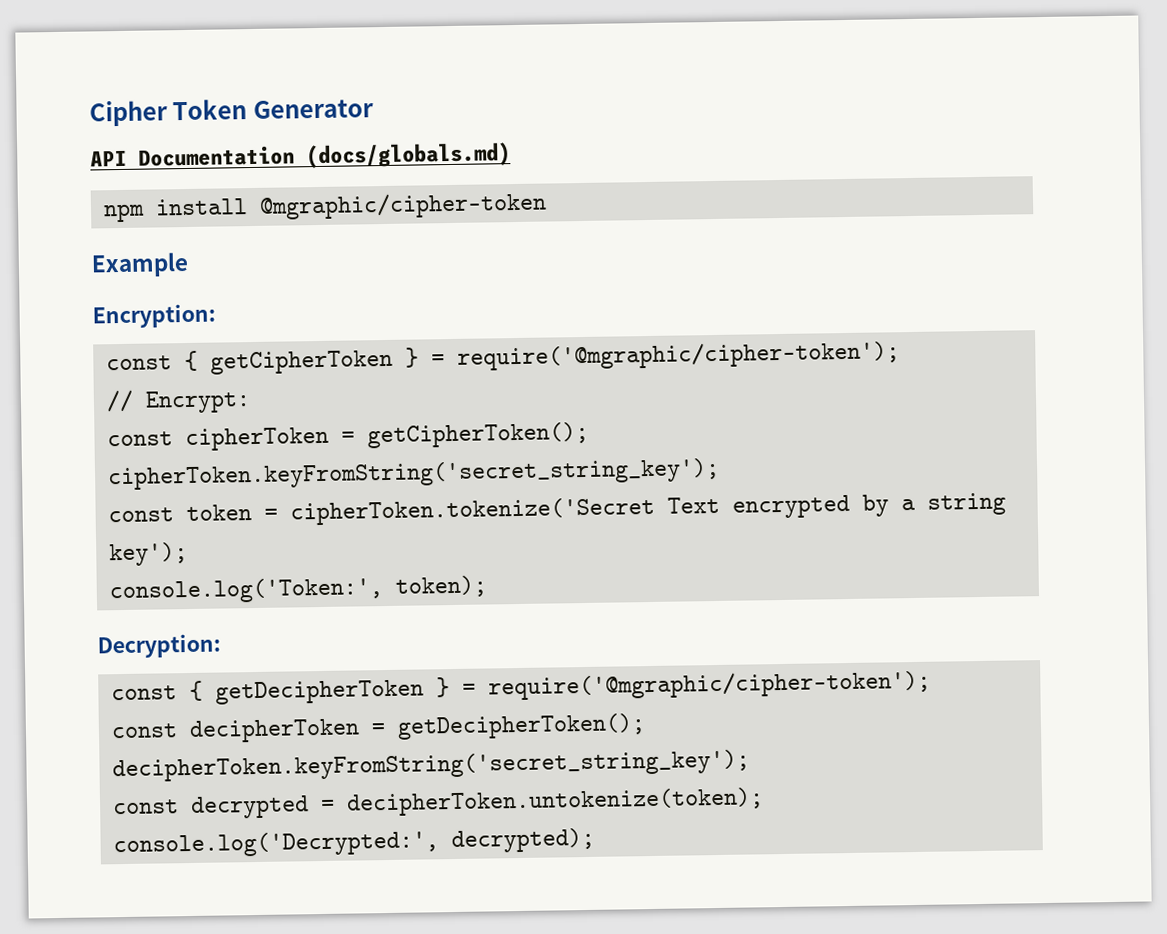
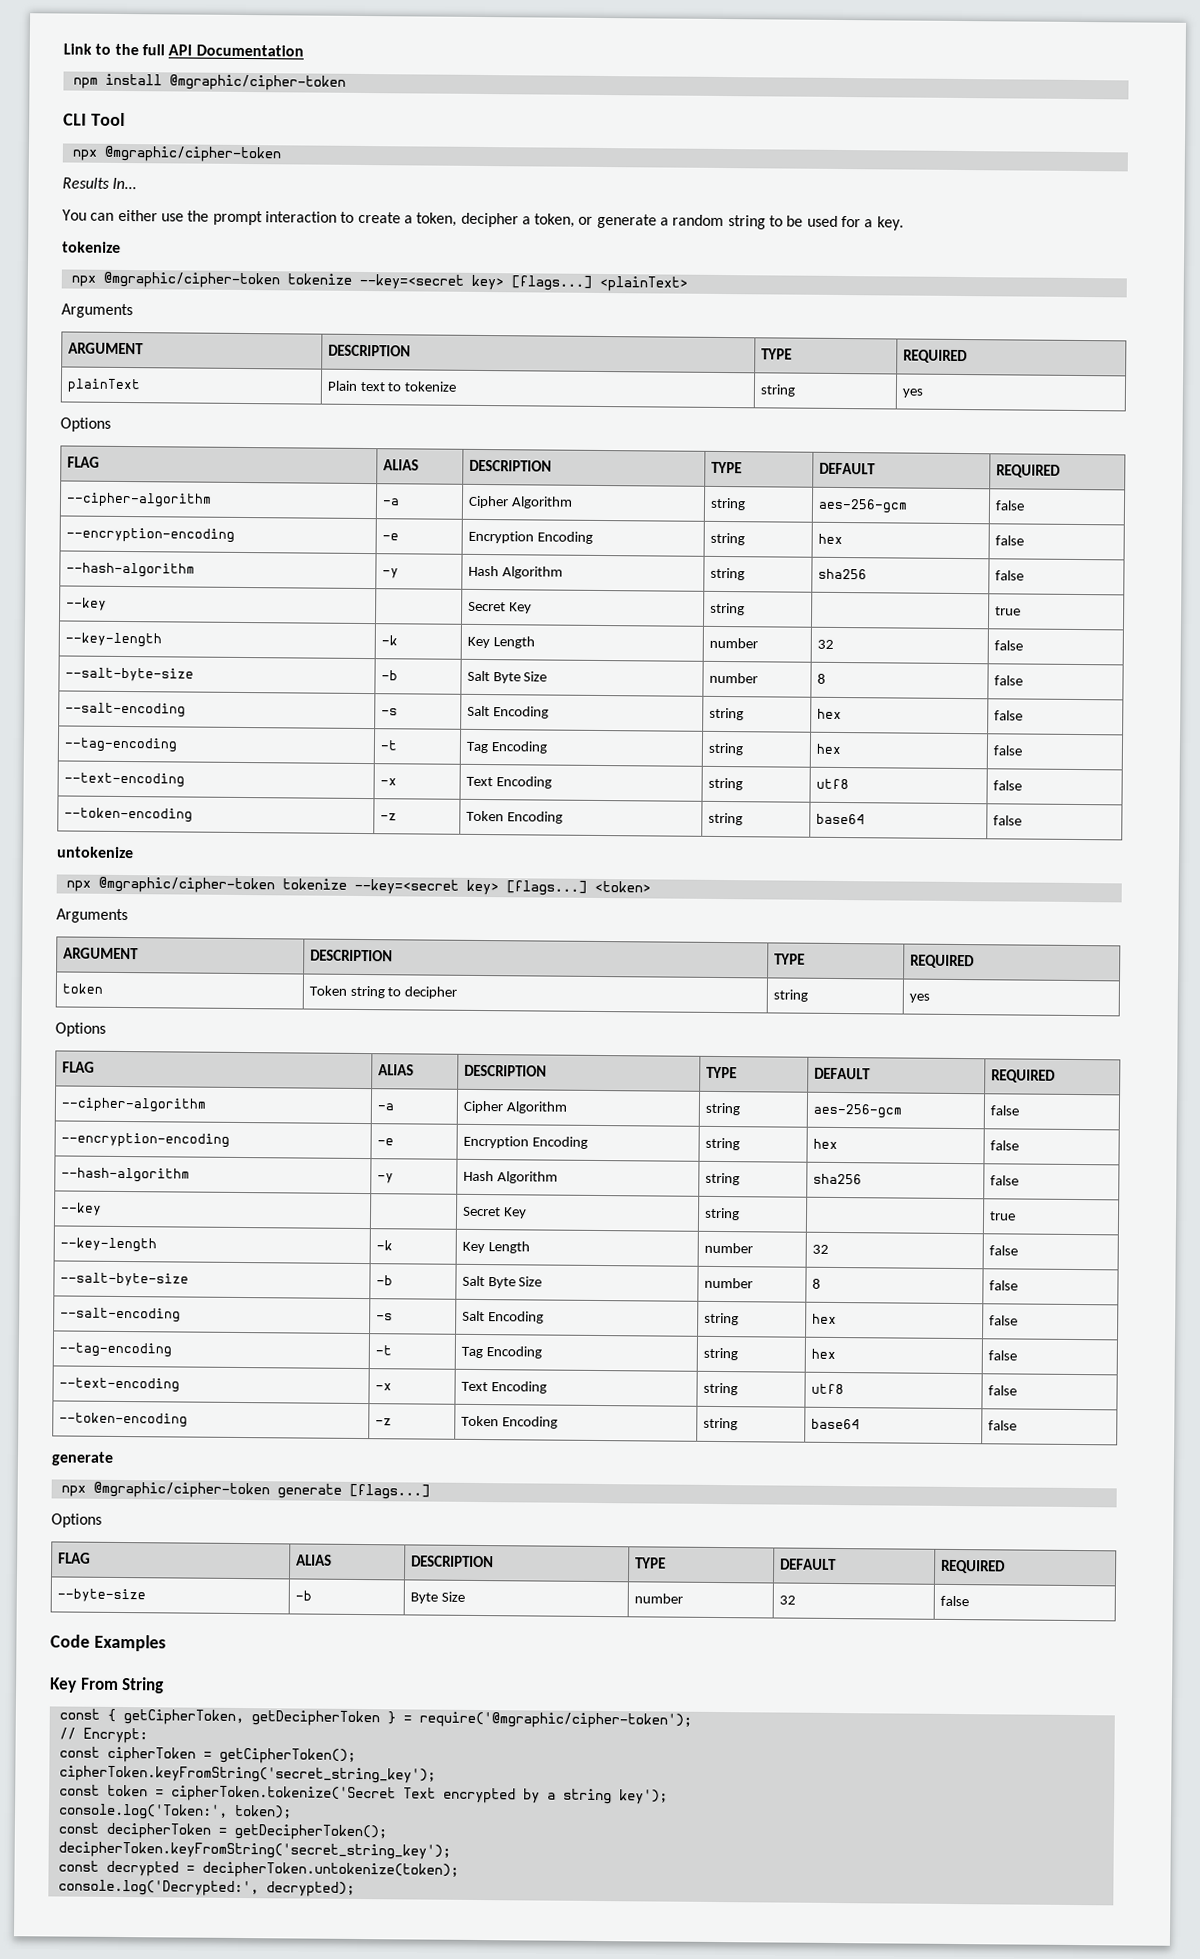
- Cipher Token Generator
- API Documentation (docs/globals.md)
+ Link to the full API Documentation
- Example
- Encryption:
- const { getCipherToken } = require('@mgraphic/cipher-token');
+ CLI Tool
+ npx @mgraphic/cipher-token
+ Results In...
+ You can either use the prompt interaction to create a token, decipher a token, or generate a random string to be used for a key.
+ tokenize
+ npx @mgraphic/cipher-token tokenize --key=<secret key> [flags...] <plainText>
+ Arguments
+ ARGUMENT | DESCRIPTION | TYPE | REQUIRED
+ plainText | Plain text to tokenize | string | yes
+ Options
+ FLAG | ALIAS | DESCRIPTION | TYPE | DEFAULT | REQUIRED
+ --cipher-algorithm | -a | Cipher Algorithm | string | aes-256-gcm | false
+ --encryption-encoding | -e | Encryption Encoding | string | hex | false
+ --hash-algorithm | -y | Hash Algorithm | string | sha256 | false
+ --key | | Secret Key | string | | true
+ --key-length | -k | Key Length | number | 32 | false
+ --salt-byte-size | -b | Salt Byte Size | number | 8 | false
+ --salt-encoding | -s | Salt Encoding | string | hex | false
+ --tag-encoding | -t | Tag Encoding | string | hex | false
+ --text-encoding | -x | Text Encoding | string | utf8 | false
+ --token-encoding | -z | Token Encoding | string | base64 | false
+ untokenize
+ npx @mgraphic/cipher-token tokenize --key=<secret key> [flags...] <token>
+ Arguments
+ ARGUMENT | DESCRIPTION | TYPE | REQUIRED
+ token | Token string to decipher | string | yes
+ Options
+ FLAG | ALIAS | DESCRIPTION | TYPE | DEFAULT | REQUIRED
+ --cipher-algorithm | -a | Cipher Algorithm | string | aes-256-gcm | false
+ --encryption-encoding | -e | Encryption Encoding | string | hex | false
+ --hash-algorithm | -y | Hash Algorithm | string | sha256 | false
+ --key | | Secret Key | string | | true
+ --key-length | -k | Key Length | number | 32 | false
+ --salt-byte-size | -b | Salt Byte Size | number | 8 | false
+ --salt-encoding | -s | Salt Encoding | string | hex | false
+ --tag-encoding | -t | Tag Encoding | string | hex | false
+ --text-encoding | -x | Text Encoding | string | utf8 | false
+ --token-encoding | -z | Token Encoding | string | base64 | false
+ generate
+ npx @mgraphic/cipher-token generate [flags...]
+ Options
+ FLAG | ALIAS | DESCRIPTION | TYPE | DEFAULT | REQUIRED
+ --byte-size | -b | Byte Size | number | 32 | false
+ Code Examples
+ Key From String
+ const { getCipherToken, getDecipherToken } = require('@mgraphic/cipher-token');
- Decryption:
- const { getDecipherToken } = require('@mgraphic/cipher-token');

